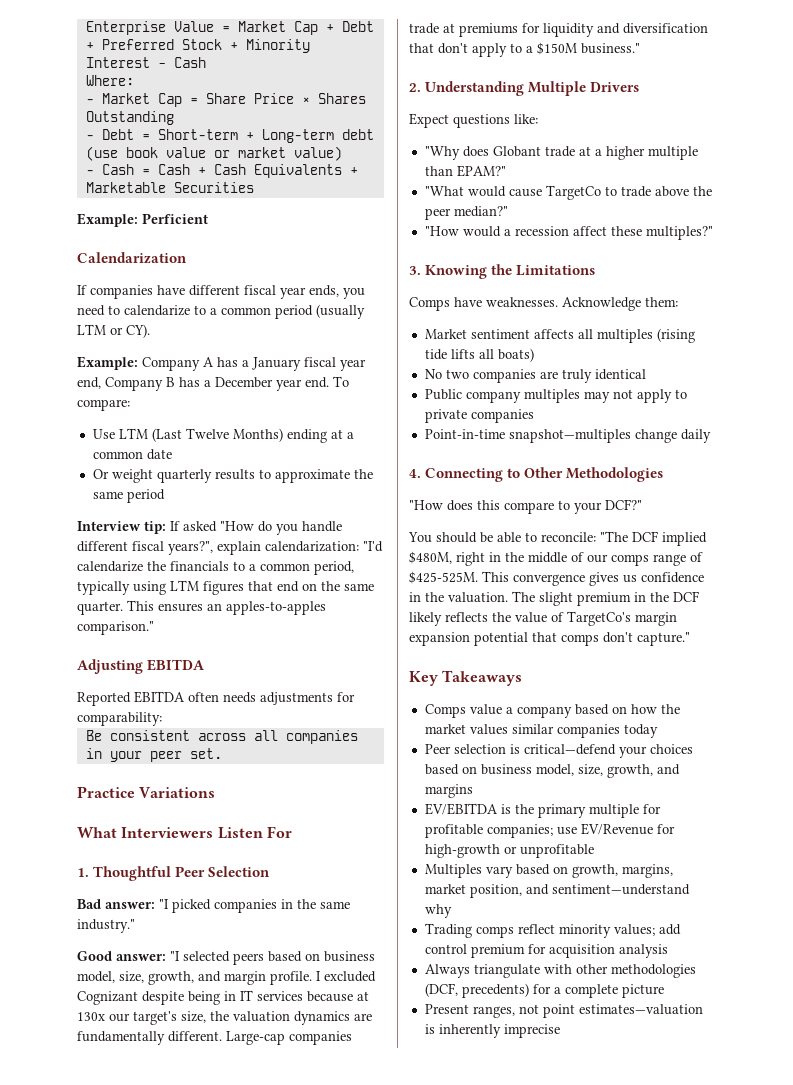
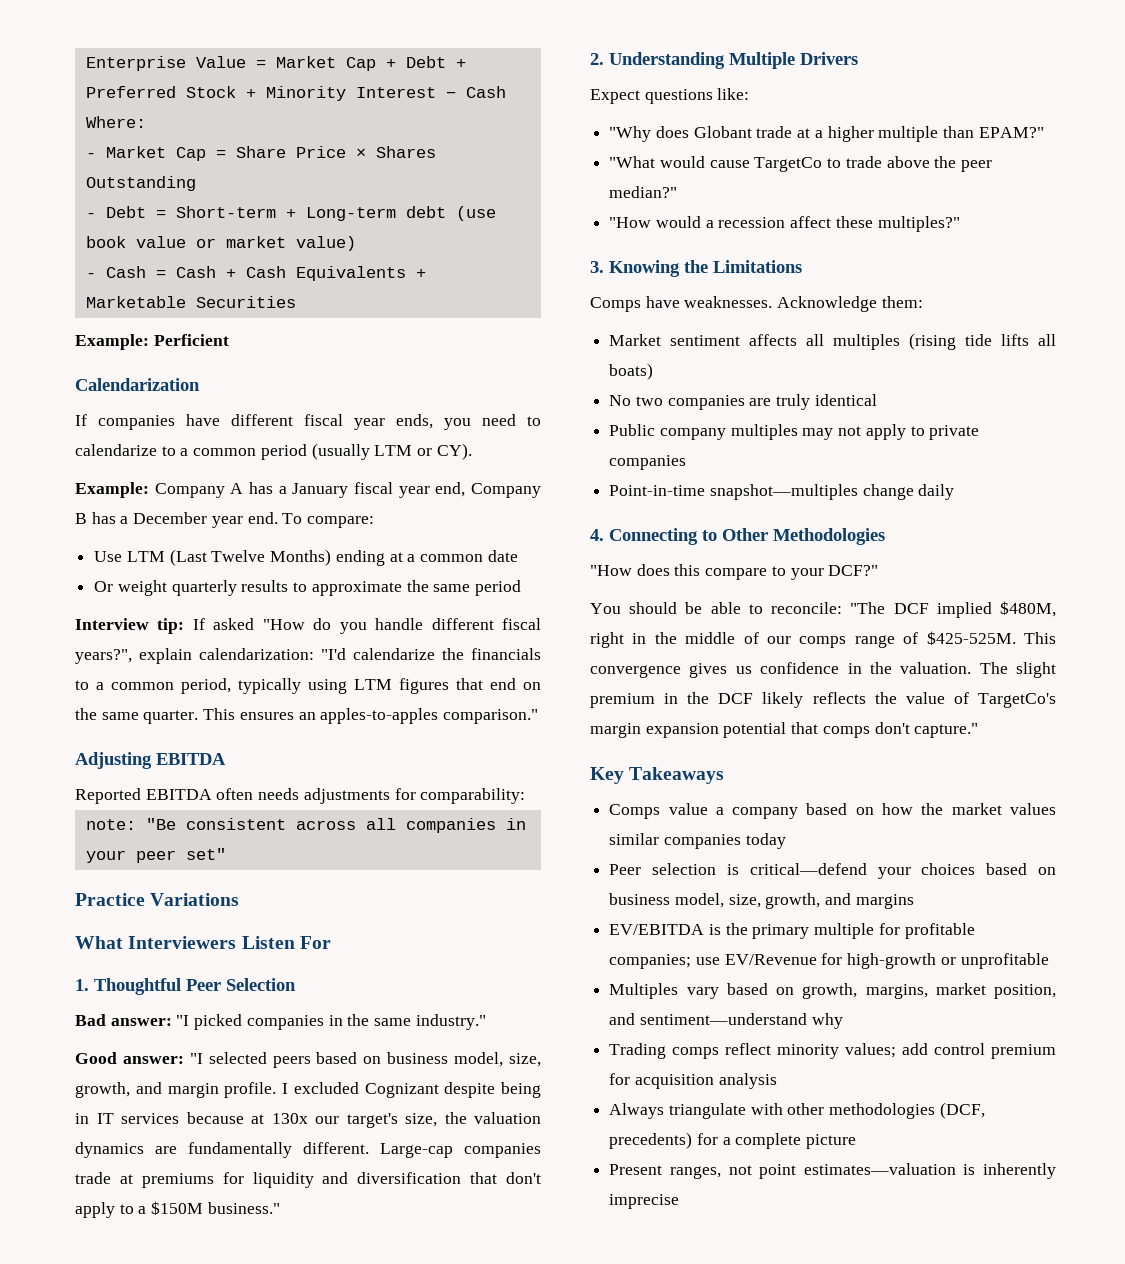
- Be consistent across all companies in your peer set.
+ note: "Be consistent across all companies in your peer set"

